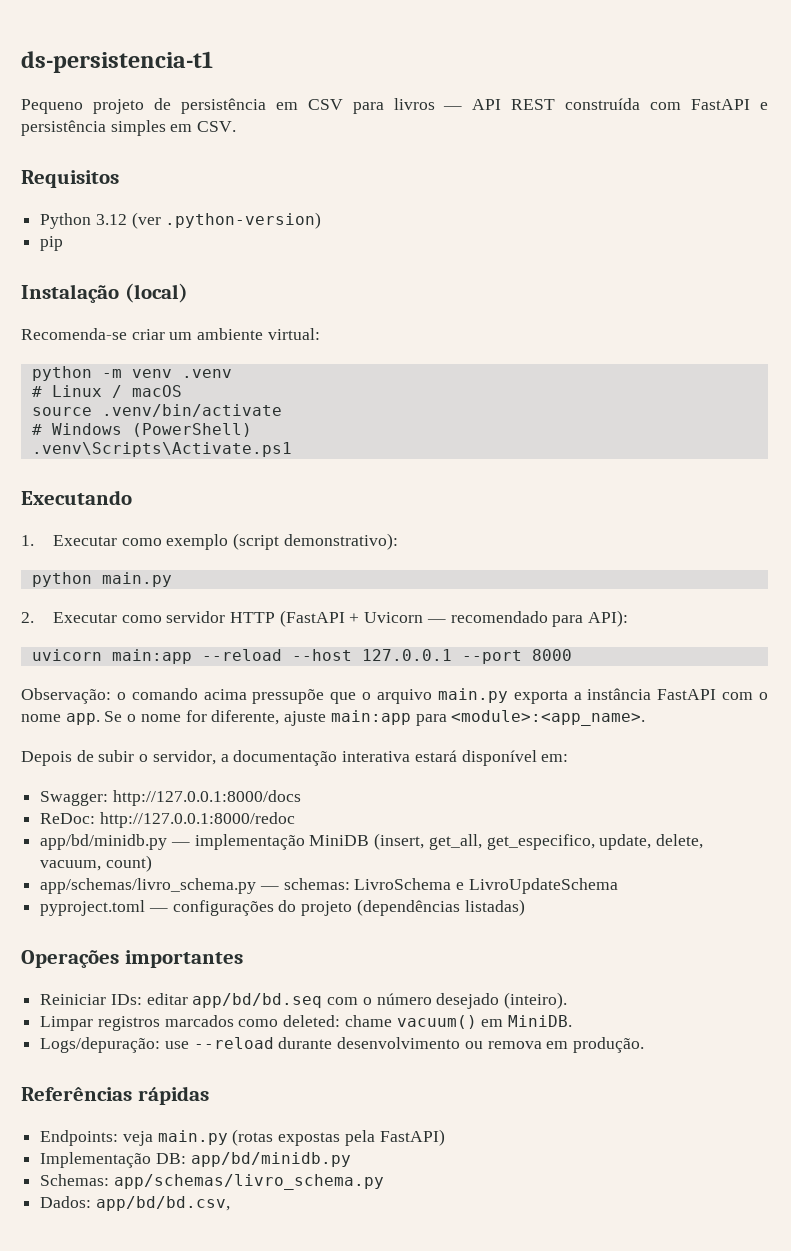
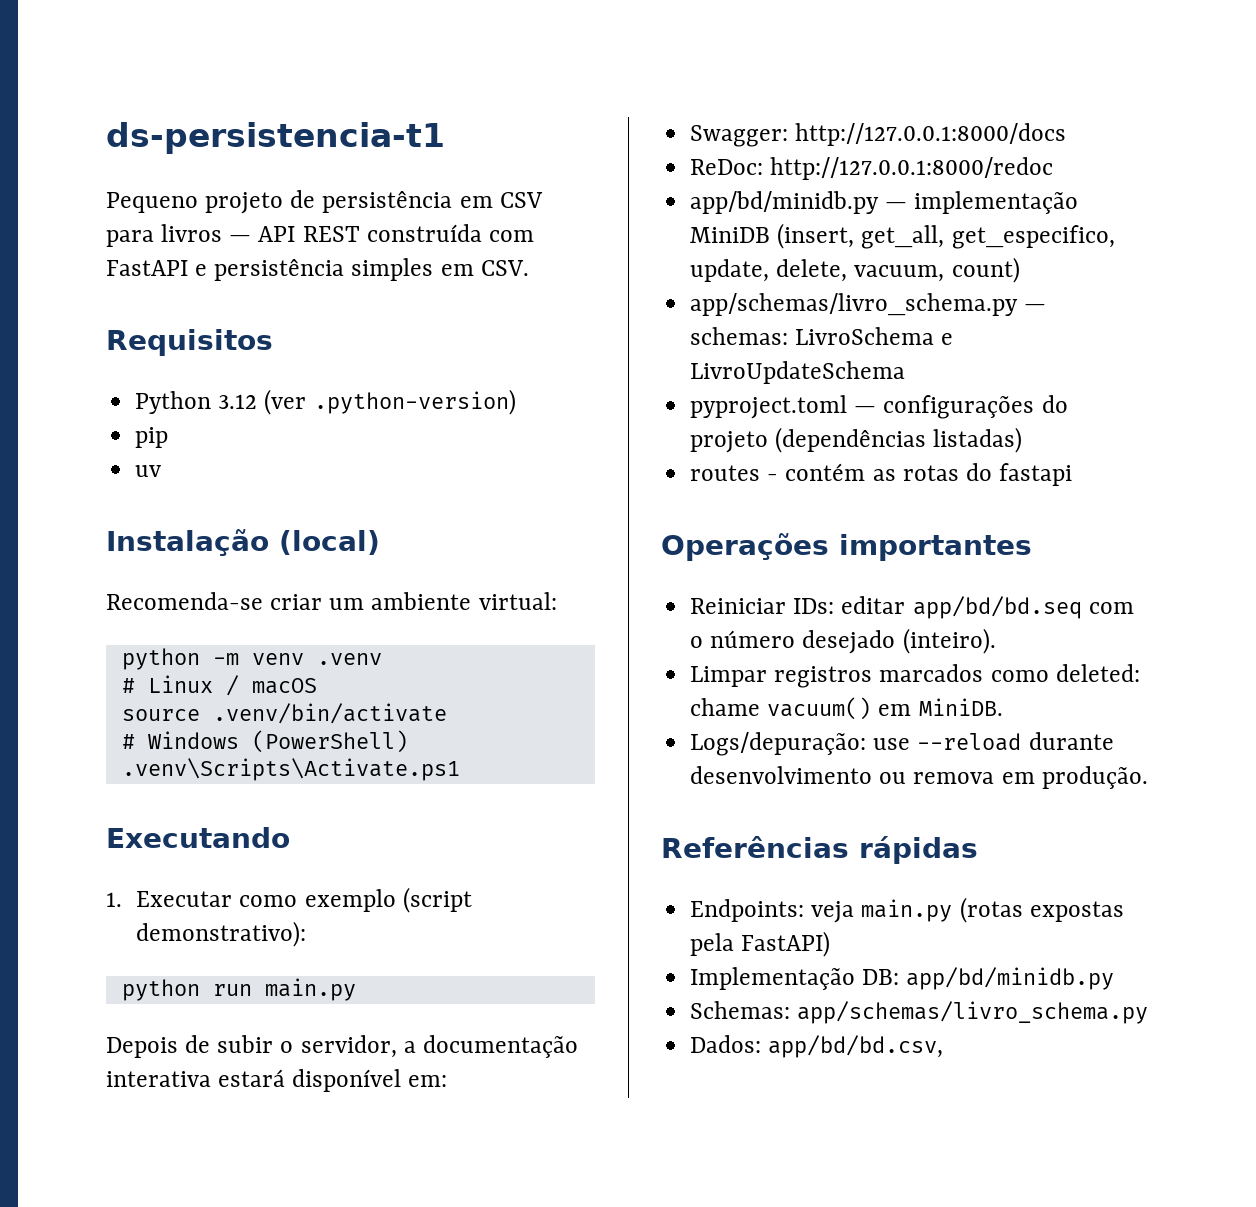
+ uv
- python main.py
- 2. Executar como servidor HTTP (FastAPI + Uvicorn — recomendado para API):
- uvicorn main:app --reload --host 127.0.0.1 --port 8000
- Observação: o comando acima pressupõe que o arquivo main.py exporta a instância FastAPI com o nome app. Se o nome for diferente, ajuste main:app para <module>:<app_name>.
+ python run main.py
+ routes - contém as rotas do fastapi

